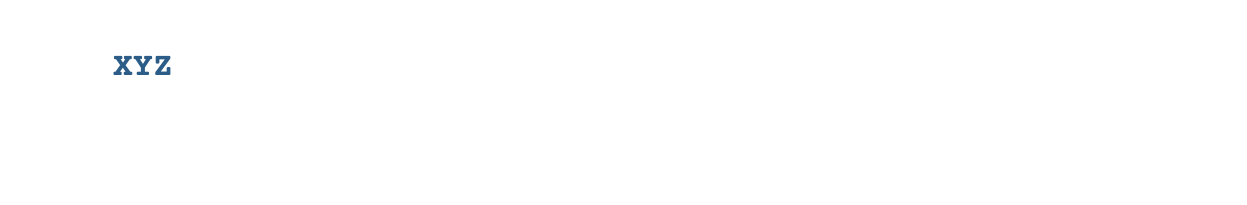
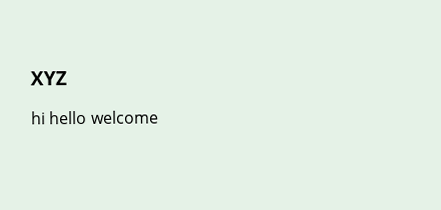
+ hi hello welcome

